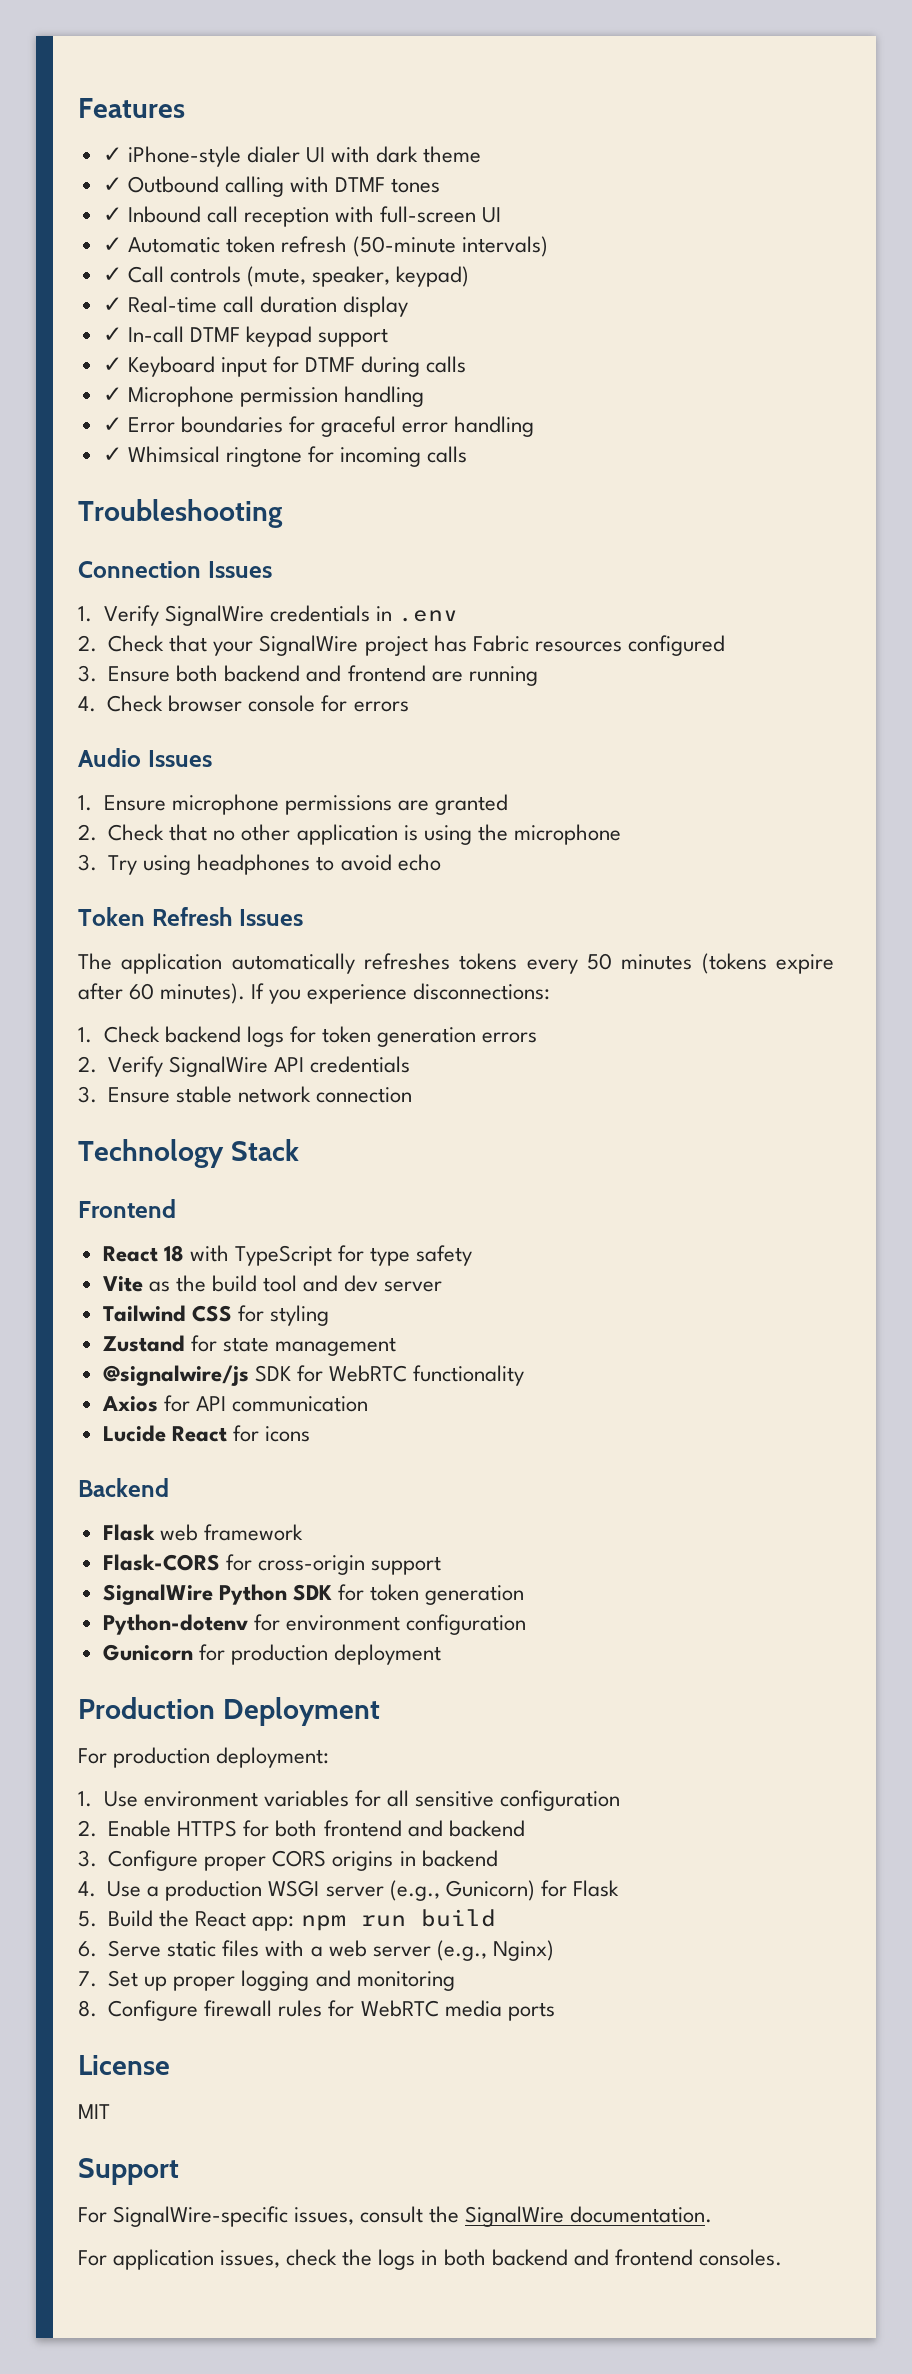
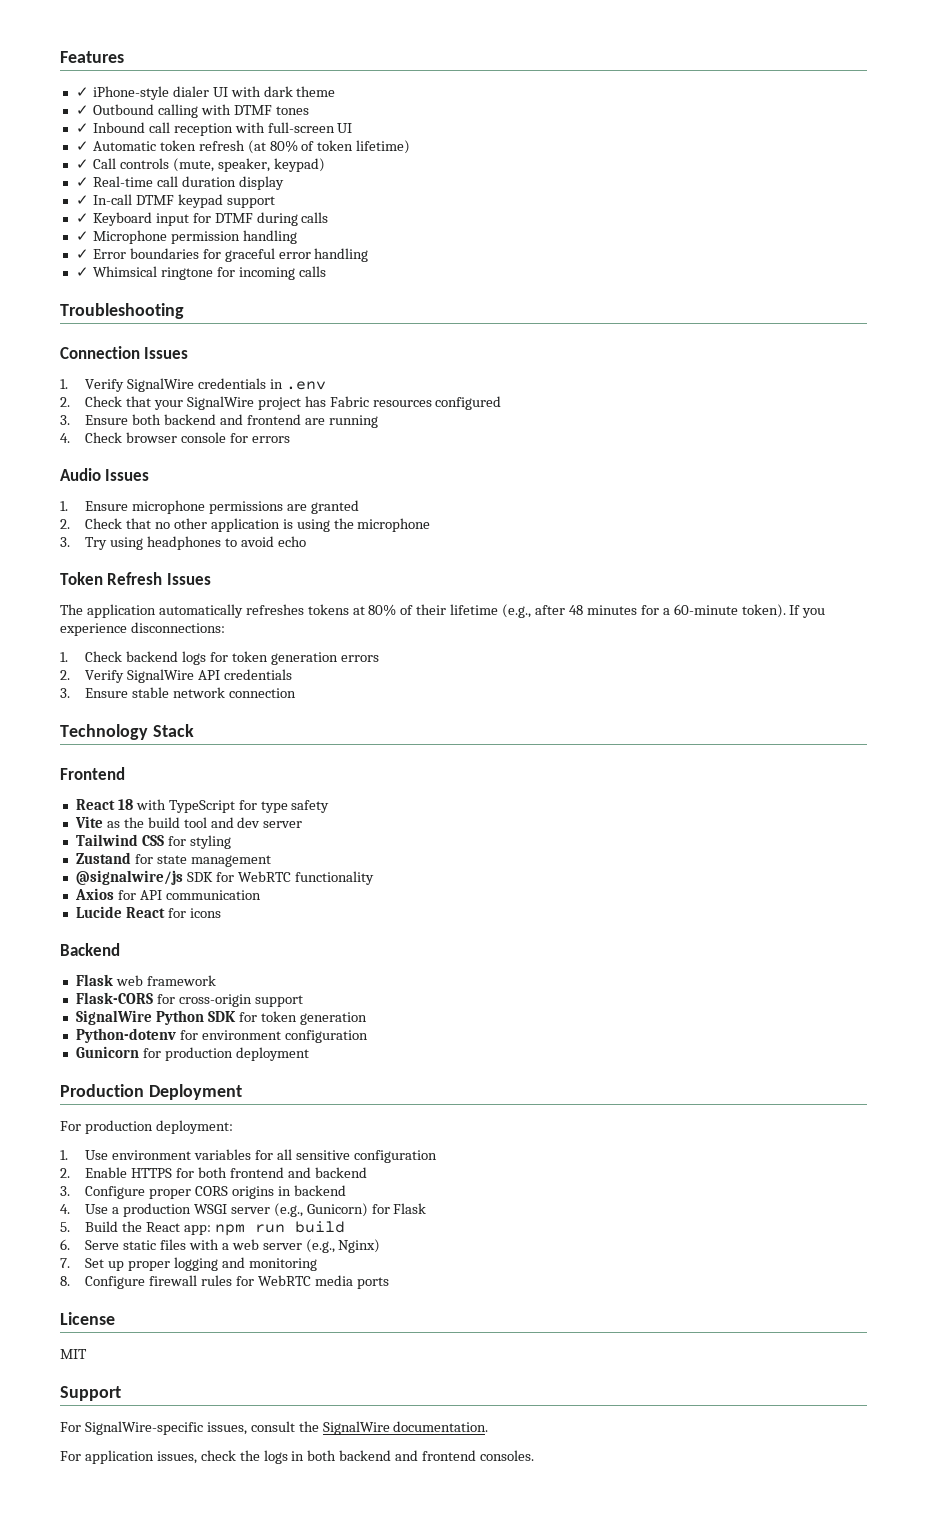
- ✓ Automatic token refresh (50-minute intervals)
+ ✓ Automatic token refresh (at 80% of token lifetime)
- The application automatically refreshes tokens every 50 minutes (tokens expire after 60 minutes).
+ The application automatically refreshes tokens at 80% of their lifetime (e.g., after 48 minutes for a 60-minute token).

